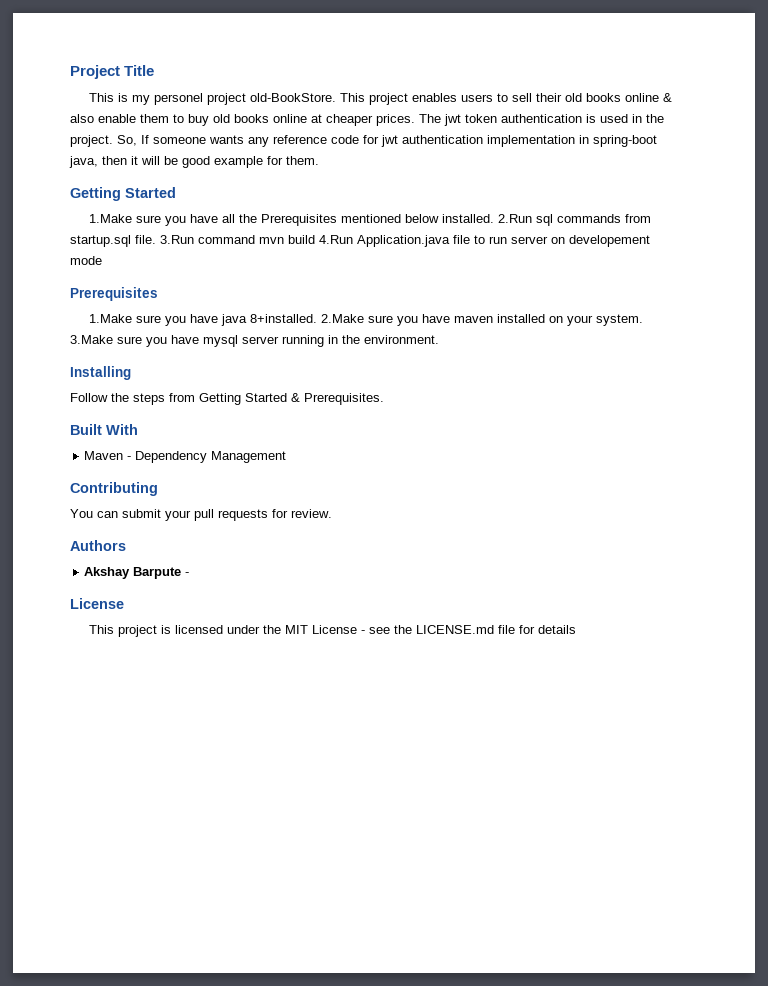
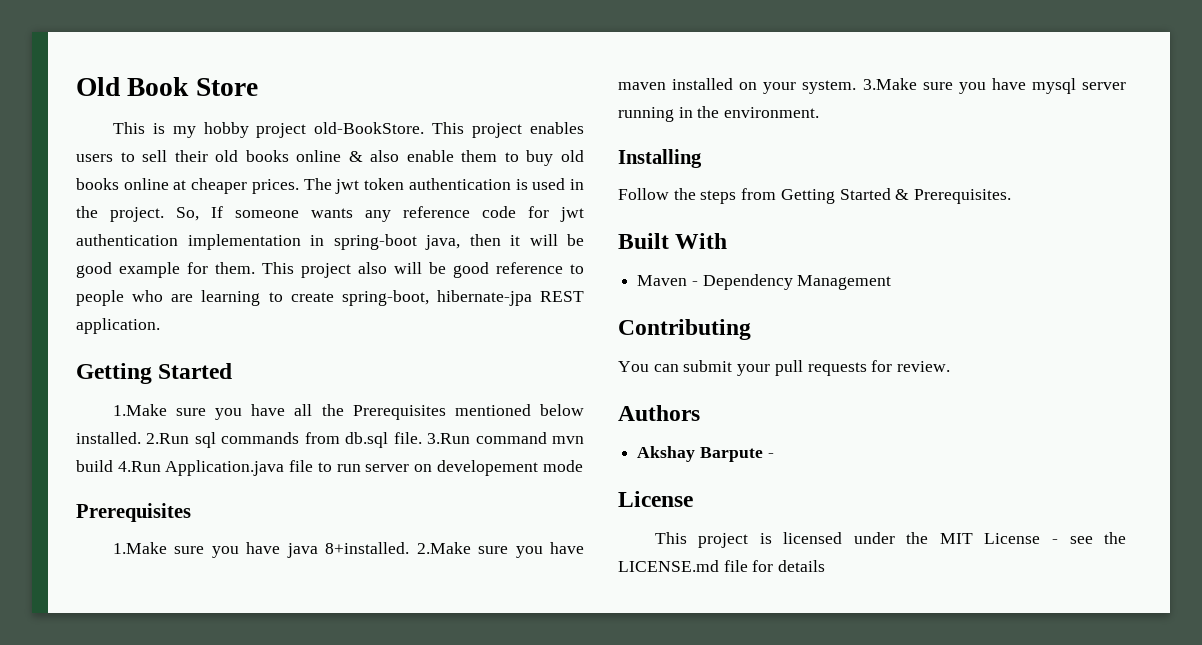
- Project Title
+ Old Book Store
- This is my personel project old-BookStore.
+ This is my hobby project old-BookStore.
+ This project also will be good reference to people who are learning to create spring-boot, hibernate-jpa REST application.
- 2.Run sql commands from startup.sql file.
+ 2.Run sql commands from db.sql file.

